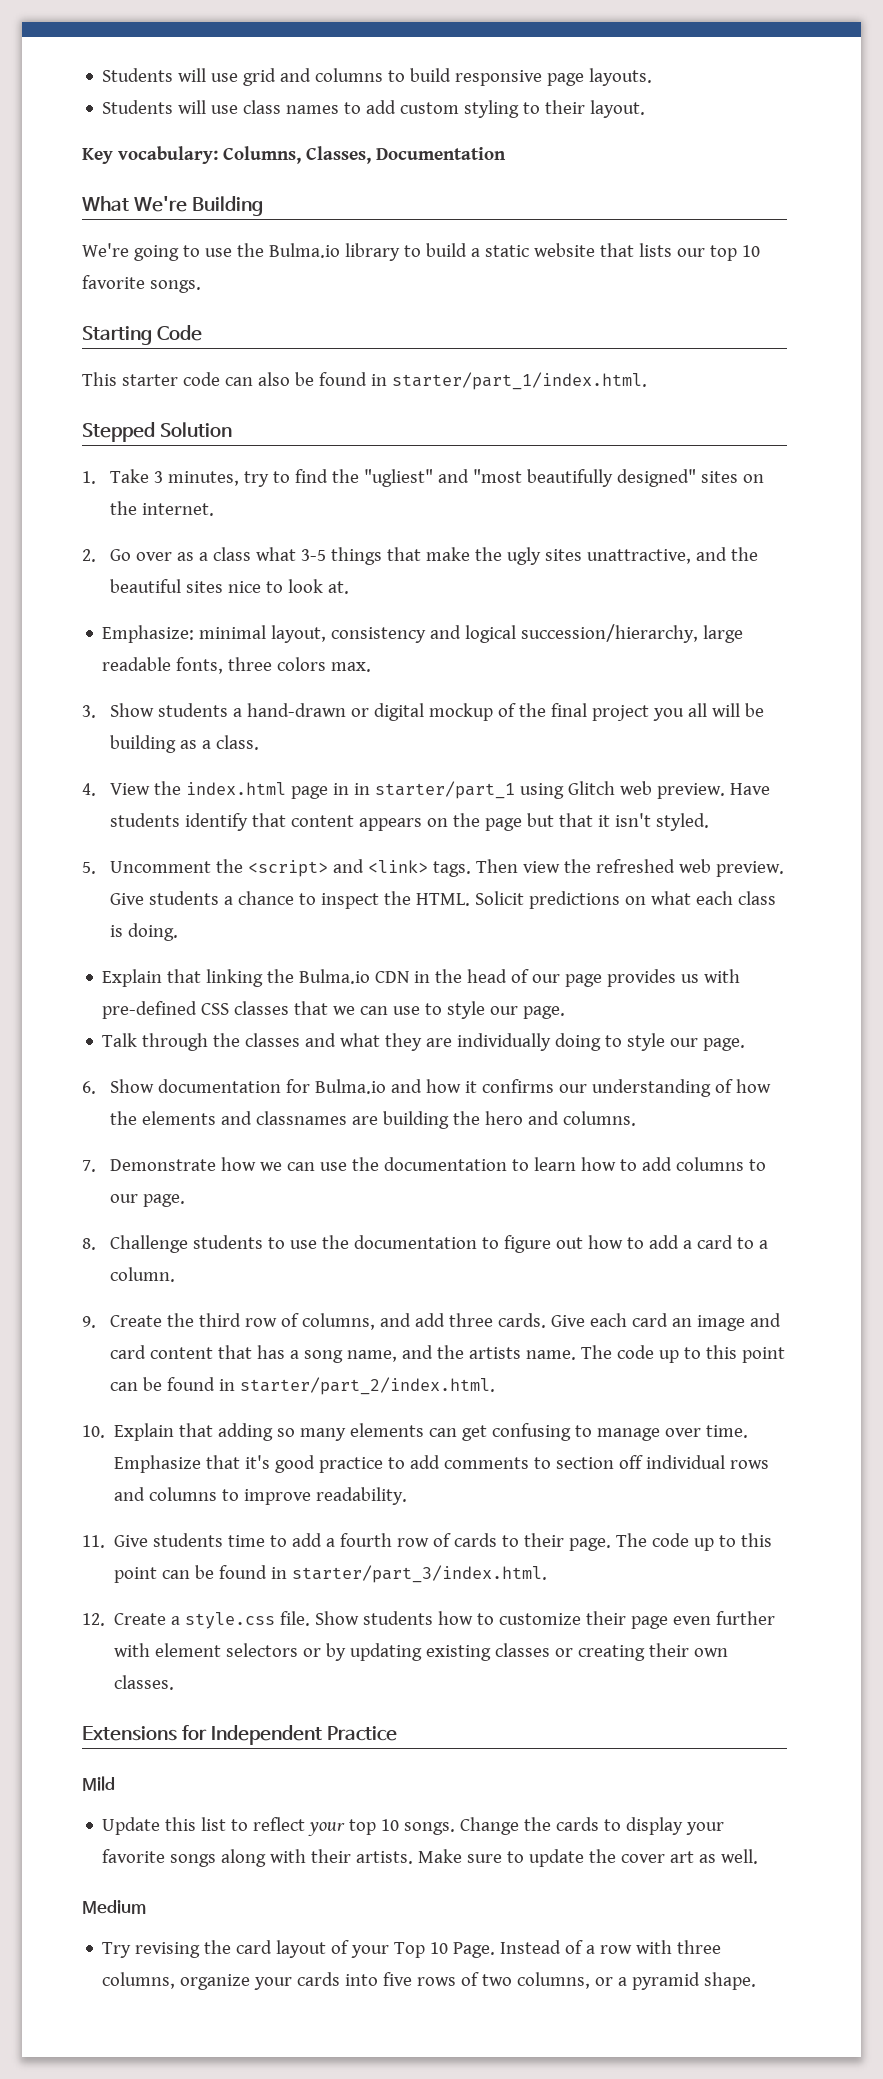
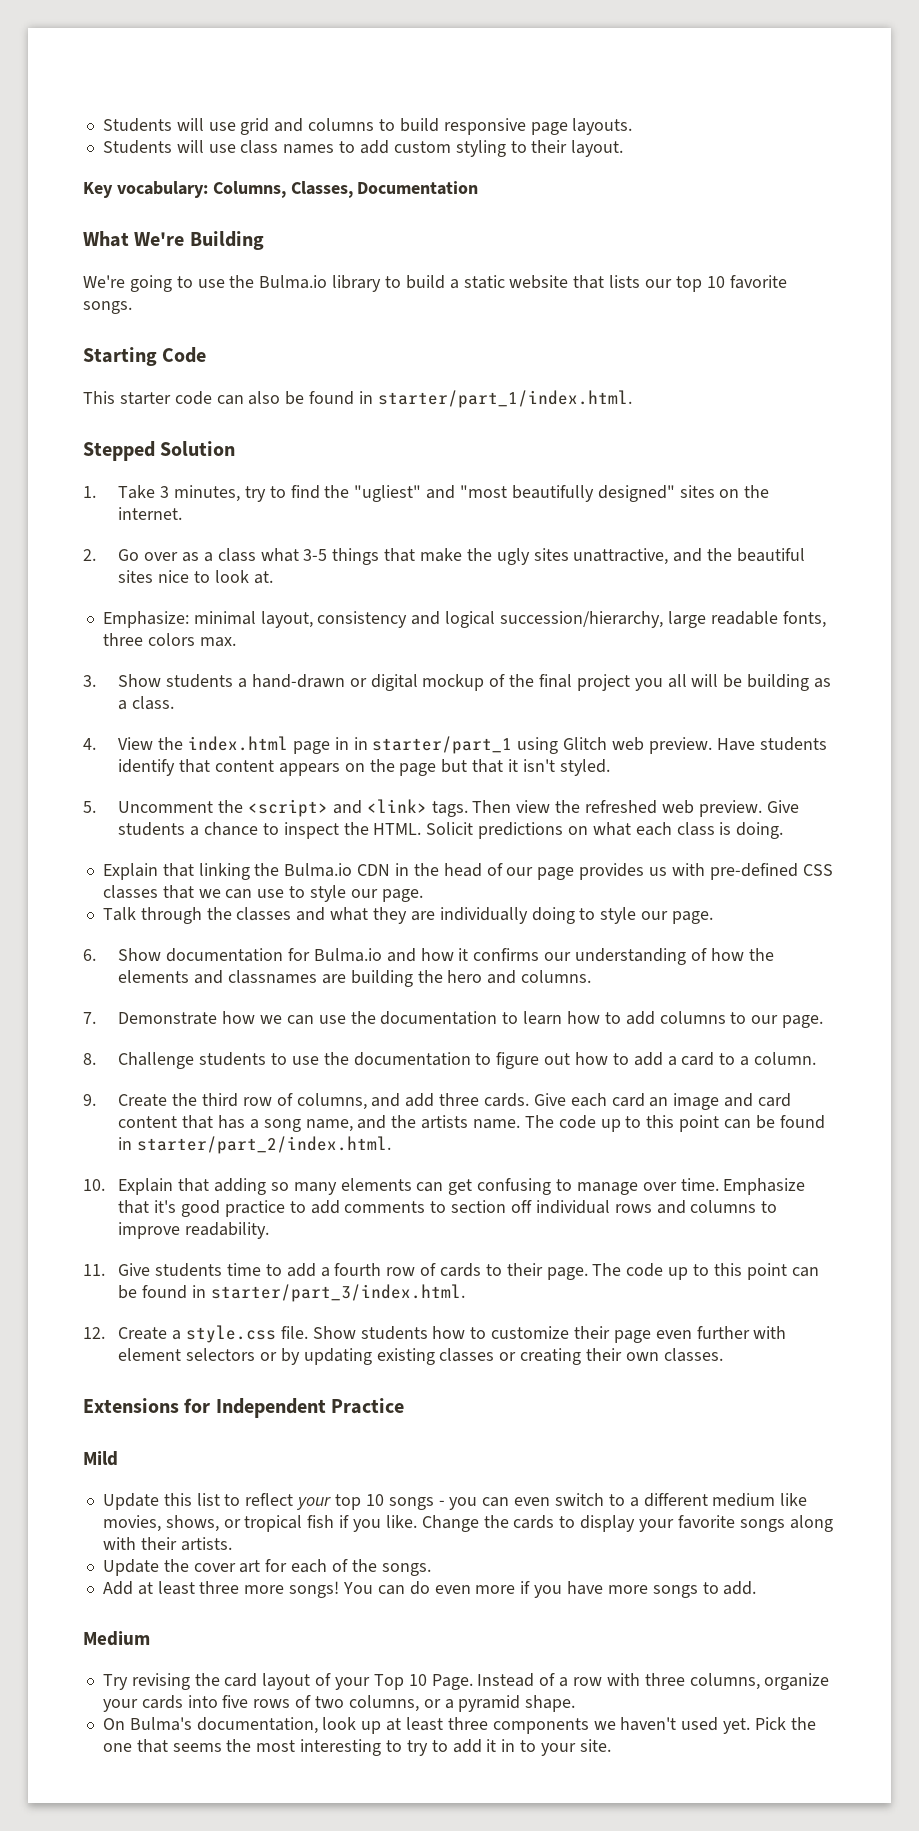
- Update this list to reflect your top 10 songs.
+ Update this list to reflect your top 10 songs - you can even switch to a different medium like movies, shows, or tropical fish if you like.
- Change the cards to display your favorite songs along with their artists. Make sure to update the cover art as well.
+ Change the cards to display your favorite songs along with their artists.
+ Update the cover art for each of the songs.
+ Add at least three more songs! You can do even more if you have more songs to add.
+ On Bulma's documentation, look up at least three components we haven't used yet. Pick the one that seems the most interesting to try to add it in to your site.

